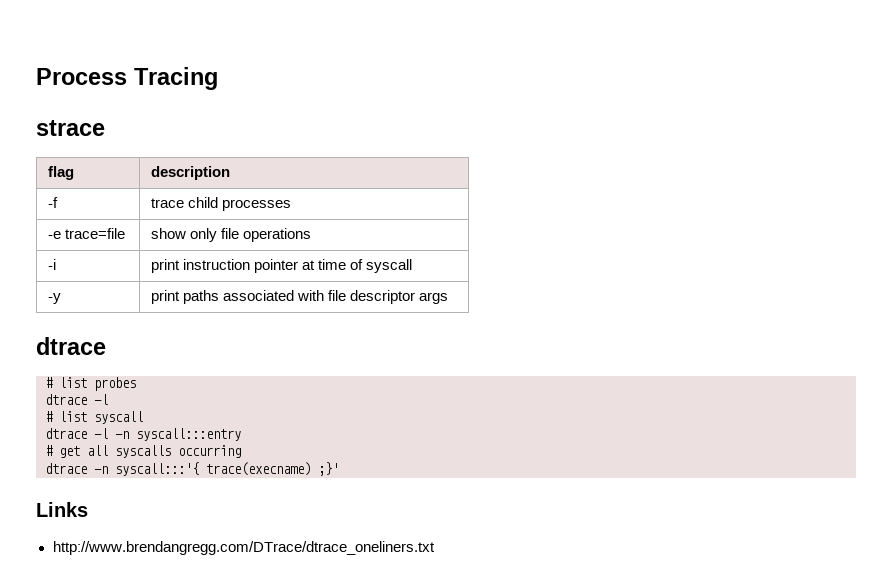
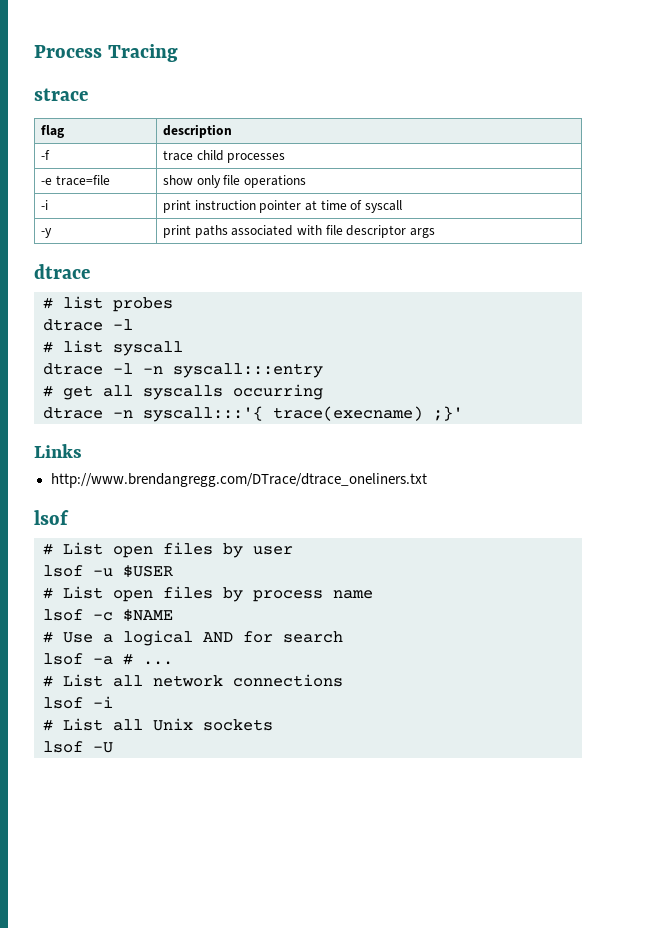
  http://www.brendangregg.com/DTrace/dtrace_oneliners.txt
+ lsof
+ # List open files by user
+ lsof -u $USER
+ # List open files by process name
+ lsof -c $NAME
+ # Use a logical AND for search
+ lsof -a # ...
+ # List all network connections
+ lsof -i
+ # List all Unix sockets
+ lsof -U

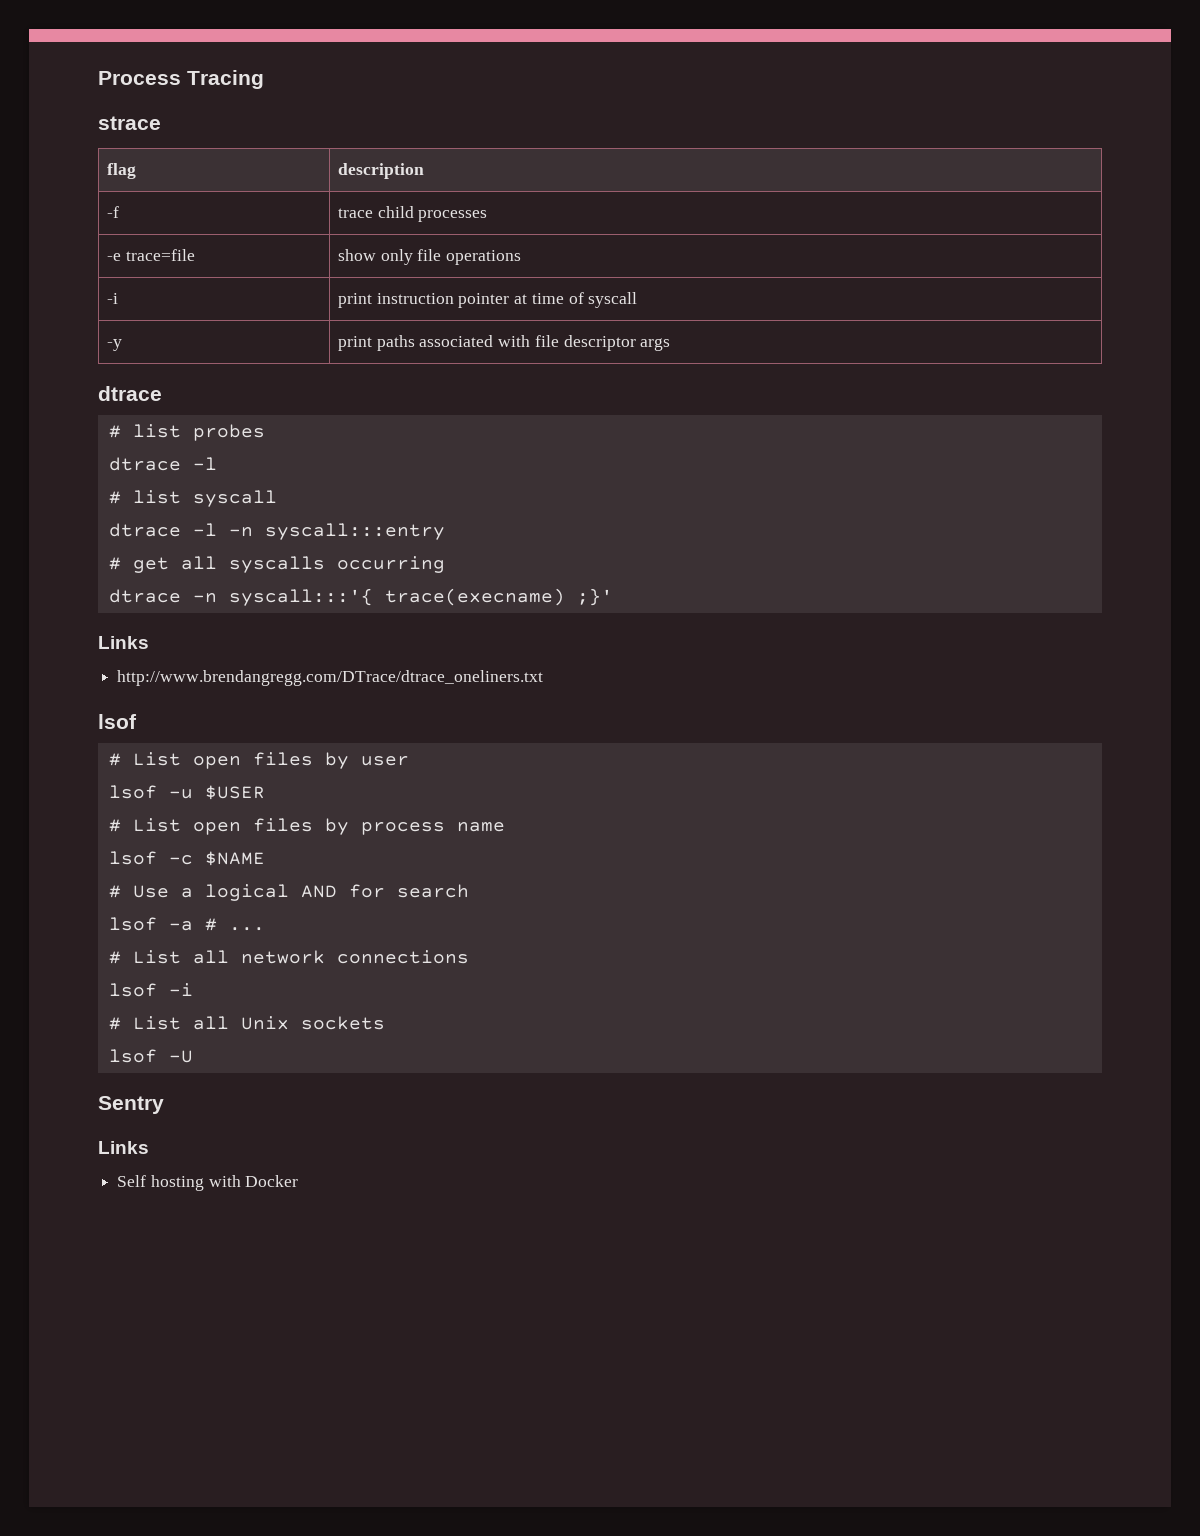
+ Sentry
+ Links
+ Self hosting with Docker

